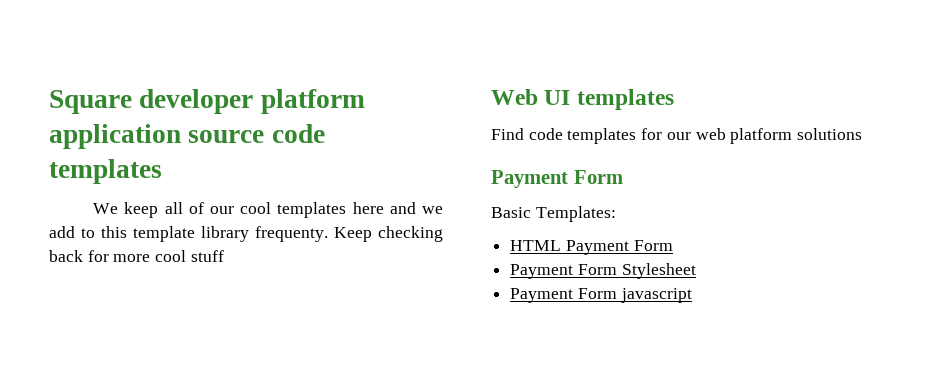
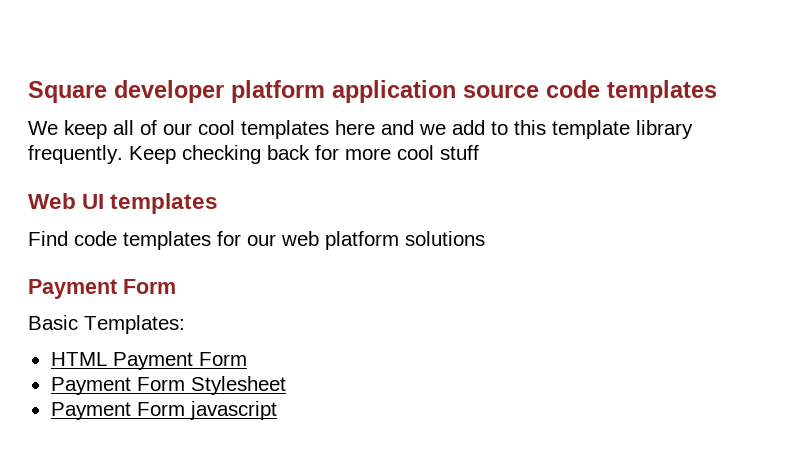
- We keep all of our cool templates here and we add to this template library frequenty.
+ We keep all of our cool templates here and we add to this template library frequently.

